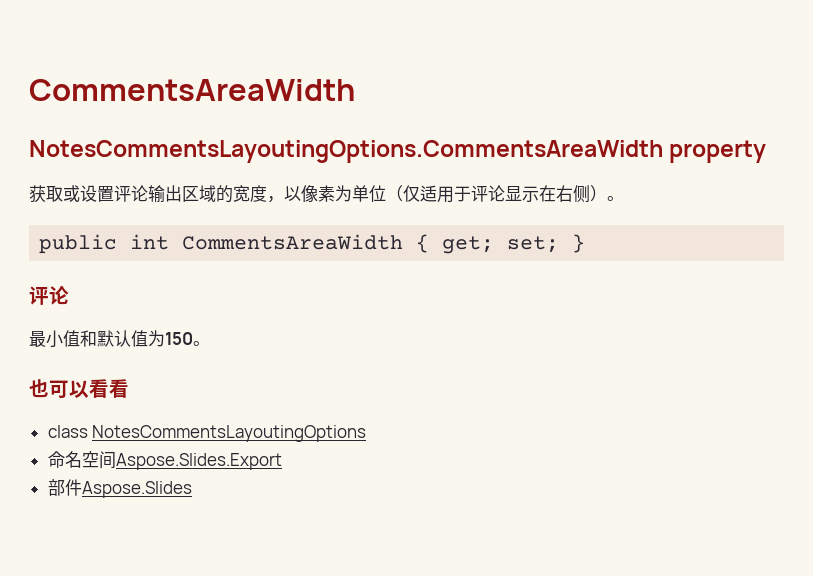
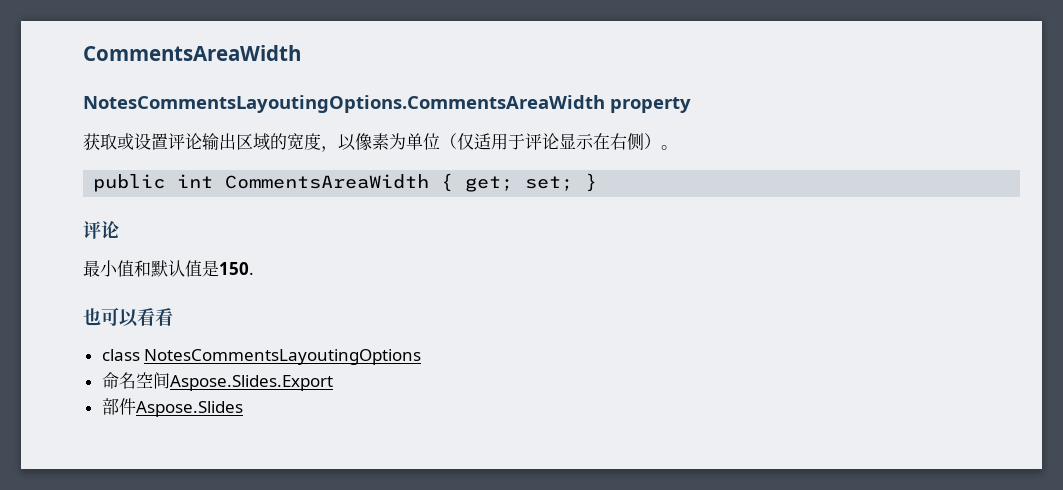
- 最小值和默认值为150。
+ 最小值和默认值是150.

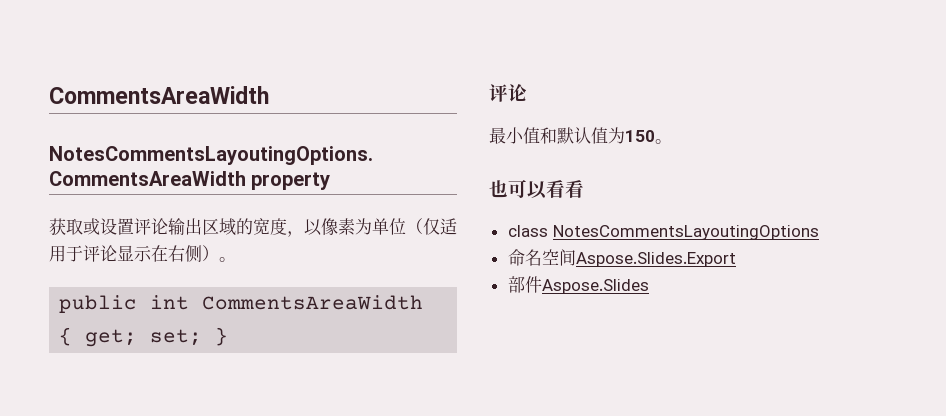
- 最小值和默认值是150.
+ 最小值和默认值为150。

